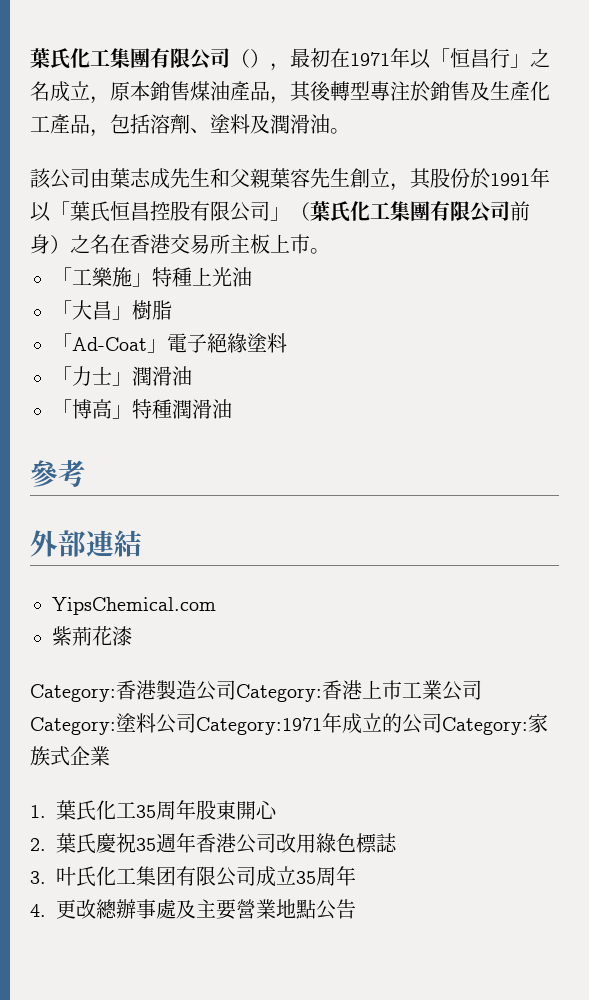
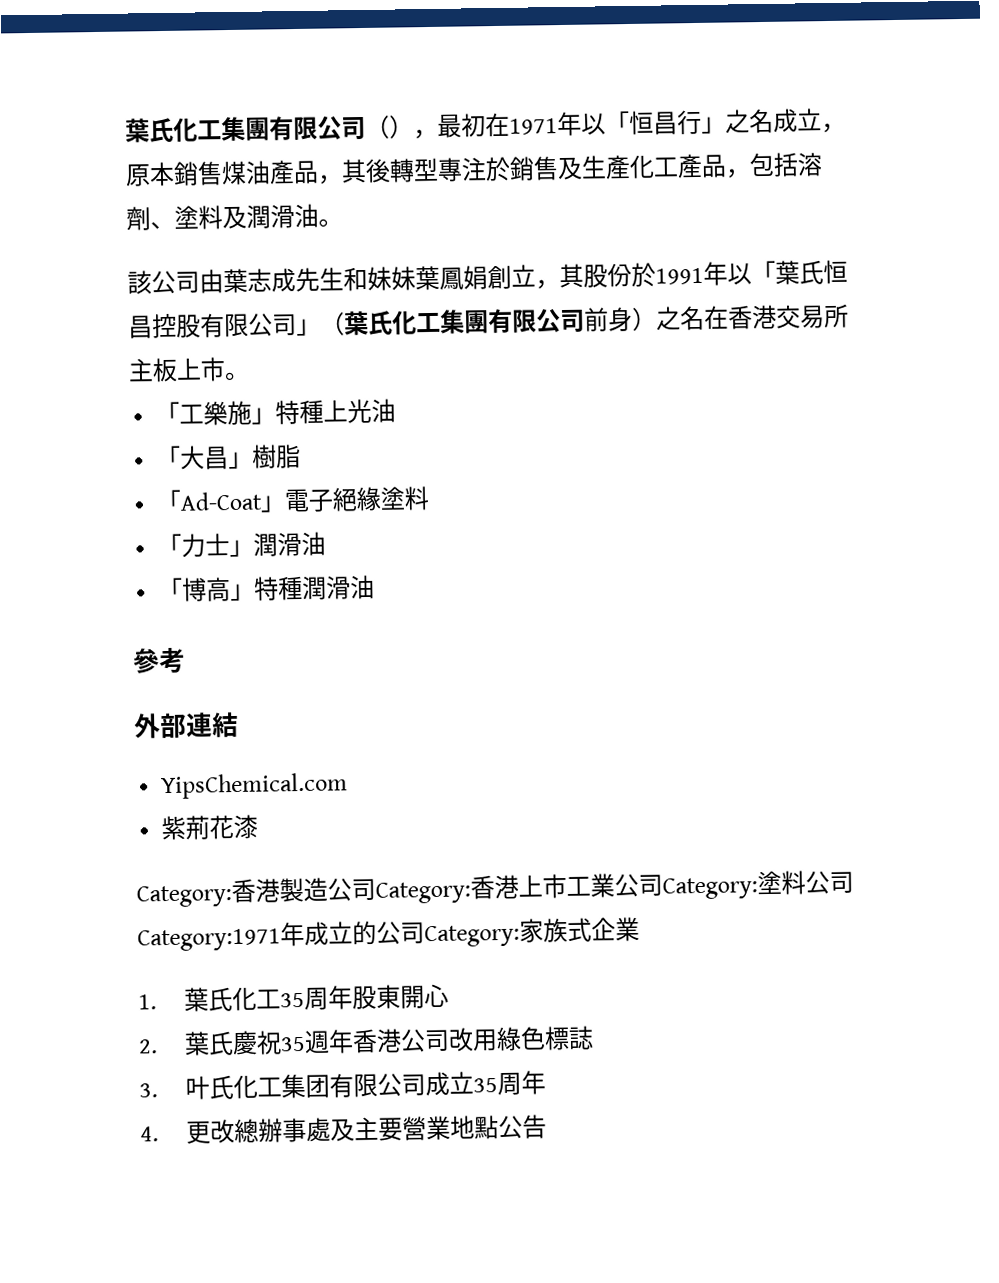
- 該公司由葉志成先生和父親葉容先生創立，其股份於1991年以「葉氏恒昌控股有限公司」（葉氏化工集團有限公司前身）之名在香港交易所主板上市。
+ 該公司由葉志成先生和妹妹葉鳳娟創立，其股份於1991年以「葉氏恒昌控股有限公司」（葉氏化工集團有限公司前身）之名在香港交易所主板上市。

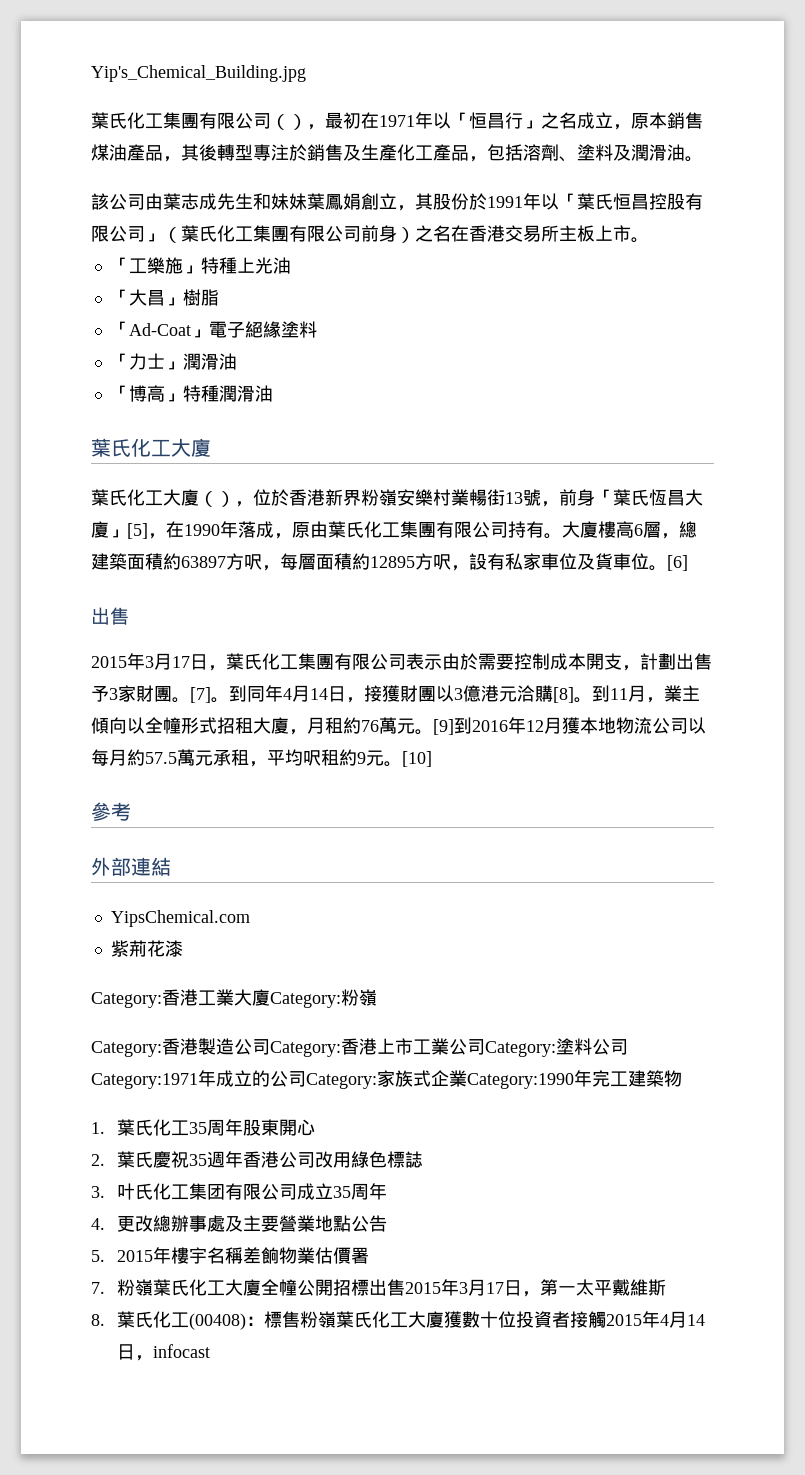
+ Yip's_Chemical_Building.jpg
  「博高」特種潤滑油
+ 葉氏化工大廈
+ 葉氏化工大廈（），位於香港新界粉嶺安樂村業暢街13號，前身「葉氏恆昌大廈」[5]，在1990年落成，原由葉氏化工集團有限公司持有。大廈樓高6層，總建築面積約63897方呎，每層面積約12895方呎，設有私家車位及貨車位。[6]
+ 出售
+ 2015年3月17日，葉氏化工集團有限公司表示由於需要控制成本開支，計劃出售予3家財團。[7]。到同年4月14日，接獲財團以3億港元洽購[8]。到11月，業主傾向以全幢形式招租大廈，月租約76萬元。[9]到2016年12月獲本地物流公司以每月約57.5萬元承租，平均呎租約9元。[10]
+ Category:香港工業大廈Category:粉嶺
- Category:香港製造公司Category:香港上市工業公司Category:塗料公司Category:1971年成立的公司Category:家族式企業
+ Category:香港製造公司Category:香港上市工業公司Category:塗料公司Category:1971年成立的公司Category:家族式企業Category:1990年完工建築物
+ 5. 2015年樓宇名稱差餉物業估價署
+ 7.粉嶺葉氏化工大廈全幢公開招標出售2015年3月17日，第一太平戴維斯
+ 8.葉氏化工(00408)：標售粉嶺葉氏化工大廈獲數十位投資者接觸2015年4月14日，infocast

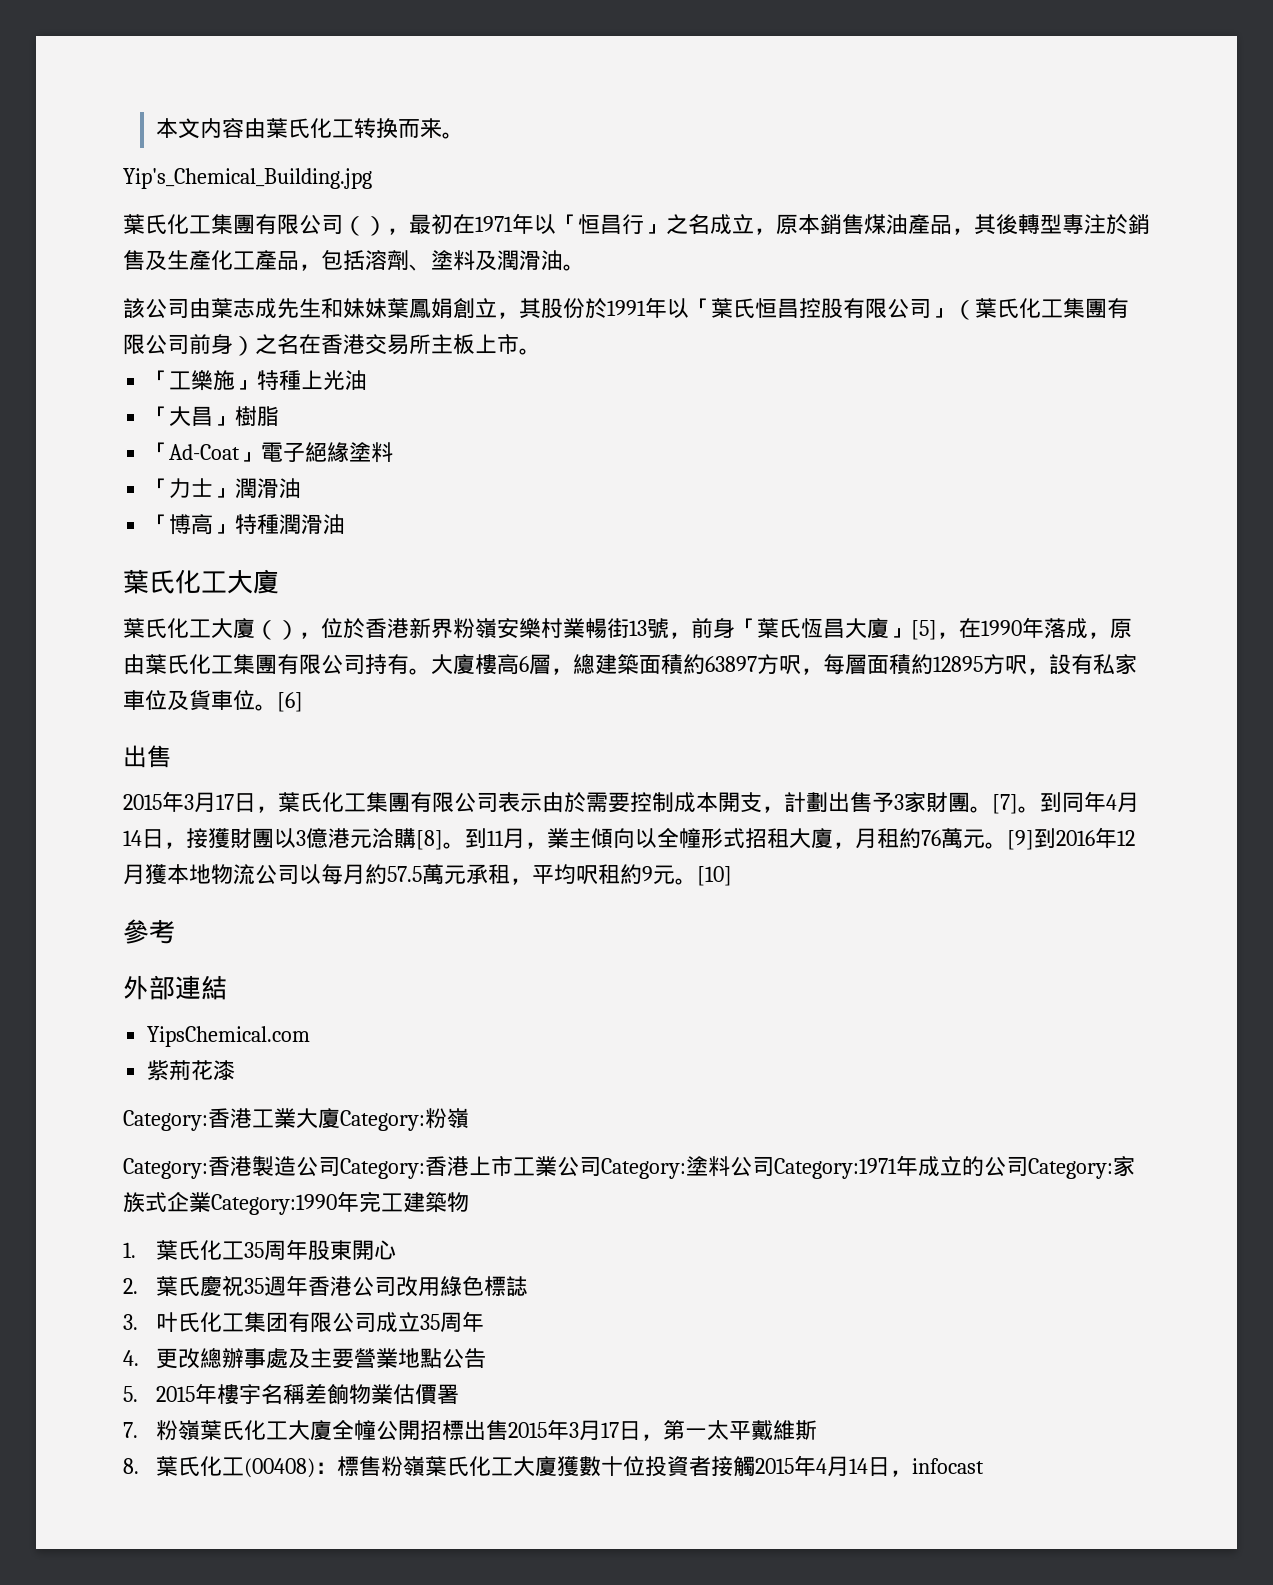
+ 本文内容由葉氏化工转换而来。

